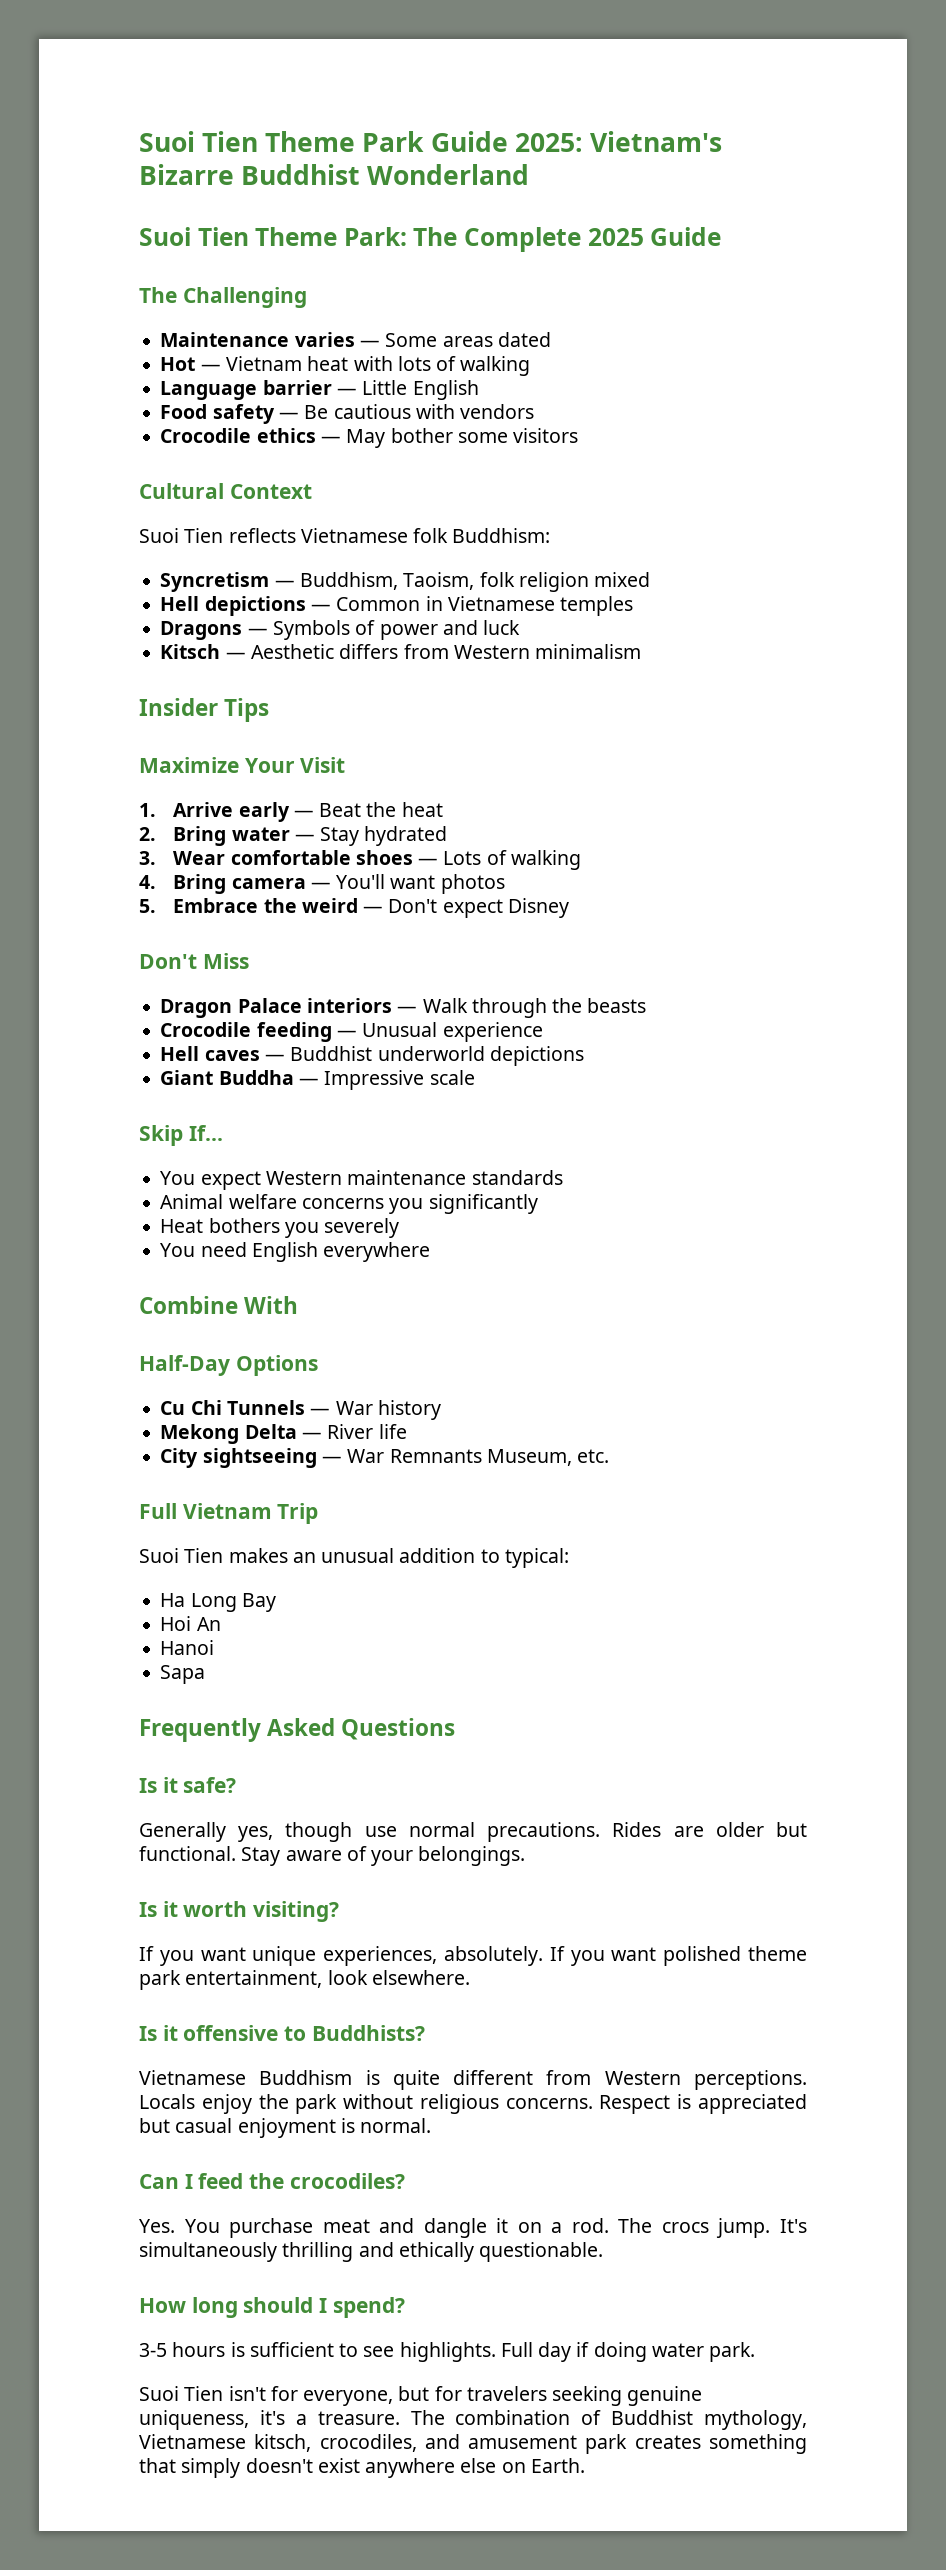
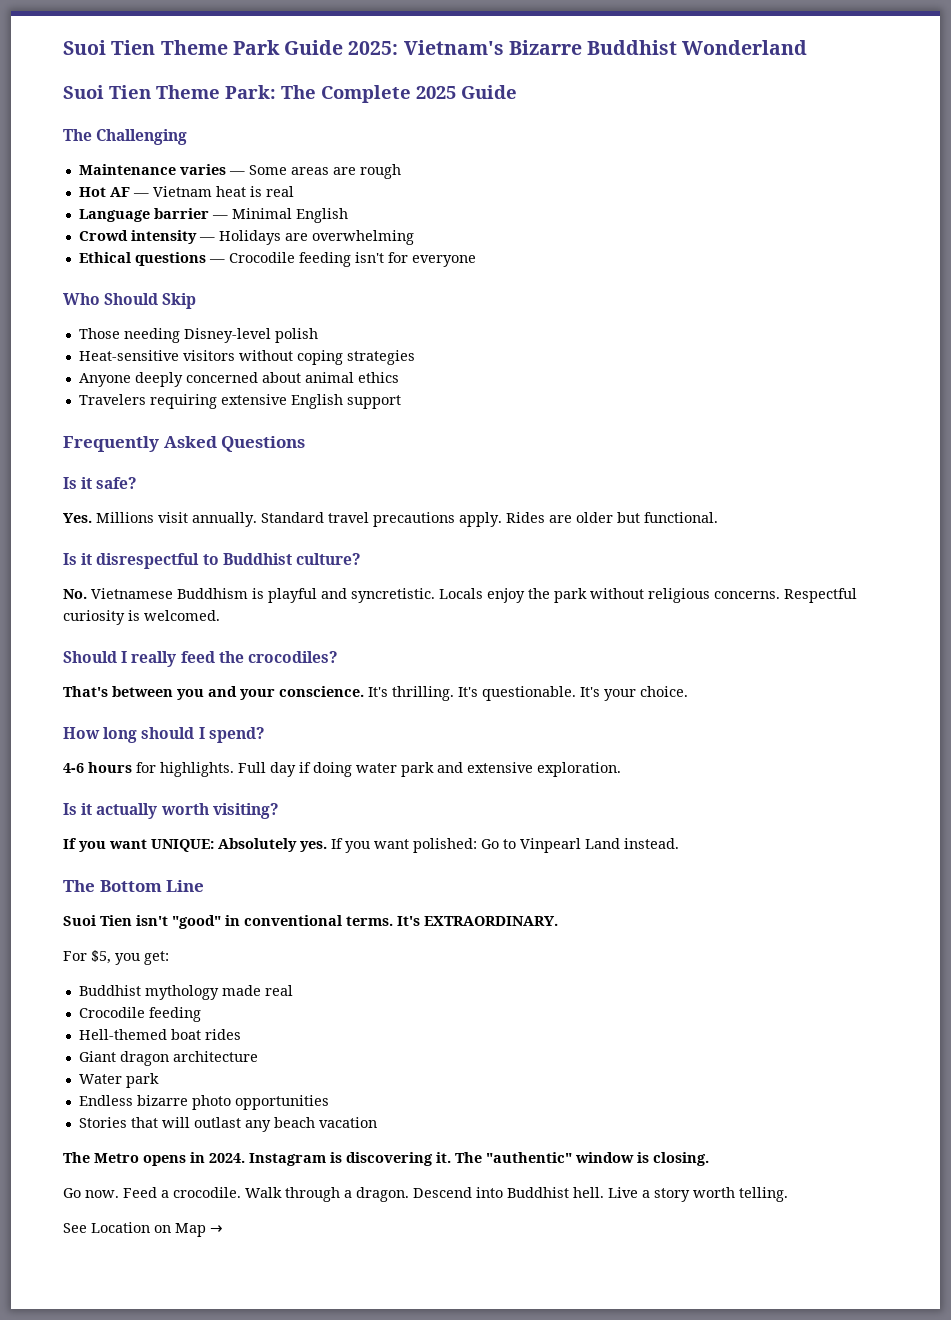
- Maintenance varies — Some areas dated
+ Maintenance varies — Some areas are rough
- Hot — Vietnam heat with lots of walking
+ Hot AF — Vietnam heat is real
- Language barrier — Little English
+ Language barrier — Minimal English
- Food safety — Be cautious with vendors
- Crocodile ethics — May bother some visitors
- Cultural Context
- Suoi Tien reflects Vietnamese folk Buddhism:
- Syncretism — Buddhism, Taoism, folk religion mixed
- Hell depictions — Common in Vietnamese temples
- Dragons — Symbols of power and luck
- Kitsch — Aesthetic differs from Western minimalism
- Insider Tips
- Maximize Your Visit
- 1. Arrive early — Beat the heat
- 2. Bring water — Stay hydrated
- 3. Wear comfortable shoes — Lots of walking
- 4. Bring camera — You'll want photos
- 5. Embrace the weird — Don't expect Disney
- Don't Miss
- Dragon Palace interiors — Walk through the beasts
- Crocodile feeding — Unusual experience
- Hell caves — Buddhist underworld depictions
- Giant Buddha — Impressive scale
- Skip If...
- You expect Western maintenance standards
- Animal welfare concerns you significantly
- Heat bothers you severely
- You need English everywhere
- Combine With
- Half-Day Options
- Cu Chi Tunnels — War history
- Mekong Delta — River life
- City sightseeing — War Remnants Museum, etc.
- Full Vietnam Trip
- Suoi Tien makes an unusual addition to typical:
- Ha Long Bay
- Hoi An
- Hanoi
- Sapa
+ Crowd intensity — Holidays are overwhelming
+ Ethical questions — Crocodile feeding isn't for everyone
+ Who Should Skip
+ Those needing Disney-level polish
+ Heat-sensitive visitors without coping strategies
+ Anyone deeply concerned about animal ethics
+ Travelers requiring extensive English support
- Generally yes, though use normal precautions.
+ Yes. Millions visit annually. Standard travel precautions apply.
- Rides are older but functional. Stay aware of your belongings.
- Is it worth visiting?
- If you want unique experiences, absolutely. If you want polished theme park entertainment, look elsewhere.
- Is it offensive to Buddhists?
- Vietnamese Buddhism is quite different from Western perceptions.
+ Rides are older but functional.
+ Is it disrespectful to Buddhist culture?
+ No. Vietnamese Buddhism is playful and syncretistic.
- Respect is appreciated but casual enjoyment is normal.
- Can I feed the crocodiles?
- Yes. You purchase meat and dangle it on a rod. The crocs jump. It's simultaneously thrilling and ethically questionable.
+ Respectful curiosity is welcomed.
+ Should I really feed the crocodiles?
+ That's between you and your conscience. It's thrilling. It's questionable. It's your choice.
- 3-5 hours is sufficient to see highlights.
+ 4-6 hours for highlights.
- Full day if doing water park.
- Suoi Tien isn't for everyone, but for travelers seeking genuine uniqueness, it's a treasure. The combination of Buddhist mythology, Vietnamese kitsch, crocodiles, and amusement park creates something that simply doesn't exist anywhere else on Earth.
+ Full day if doing water park and extensive exploration.
+ Is it actually worth visiting?
+ If you want UNIQUE: Absolutely yes. If you want polished: Go to Vinpearl Land instead.
+ The Bottom Line
+ Suoi Tien isn't "good" in conventional terms. It's EXTRAORDINARY.
+ For $5, you get:
+ Buddhist mythology made real
+ Crocodile feeding
+ Hell-themed boat rides
+ Giant dragon architecture
+ Water park
+ Endless bizarre photo opportunities
+ Stories that will outlast any beach vacation
+ The Metro opens in 2024. Instagram is discovering it. The "authentic" window is closing.
+ Go now. Feed a crocodile. Walk through a dragon. Descend into Buddhist hell. Live a story worth telling.
+ See Location on Map →

